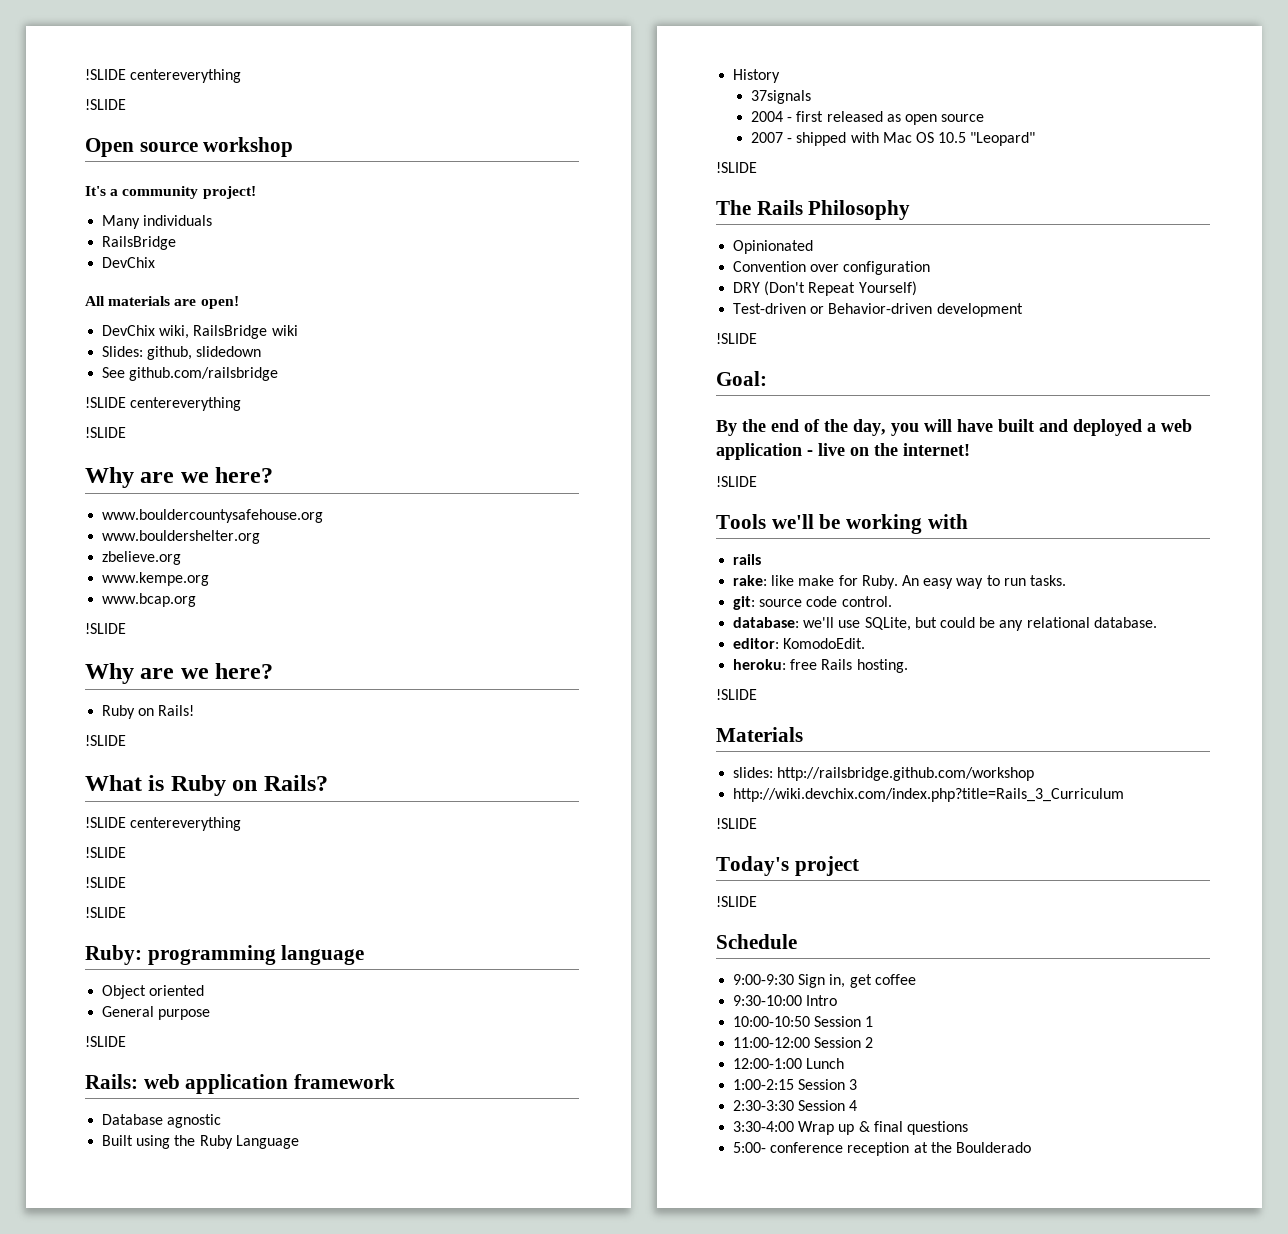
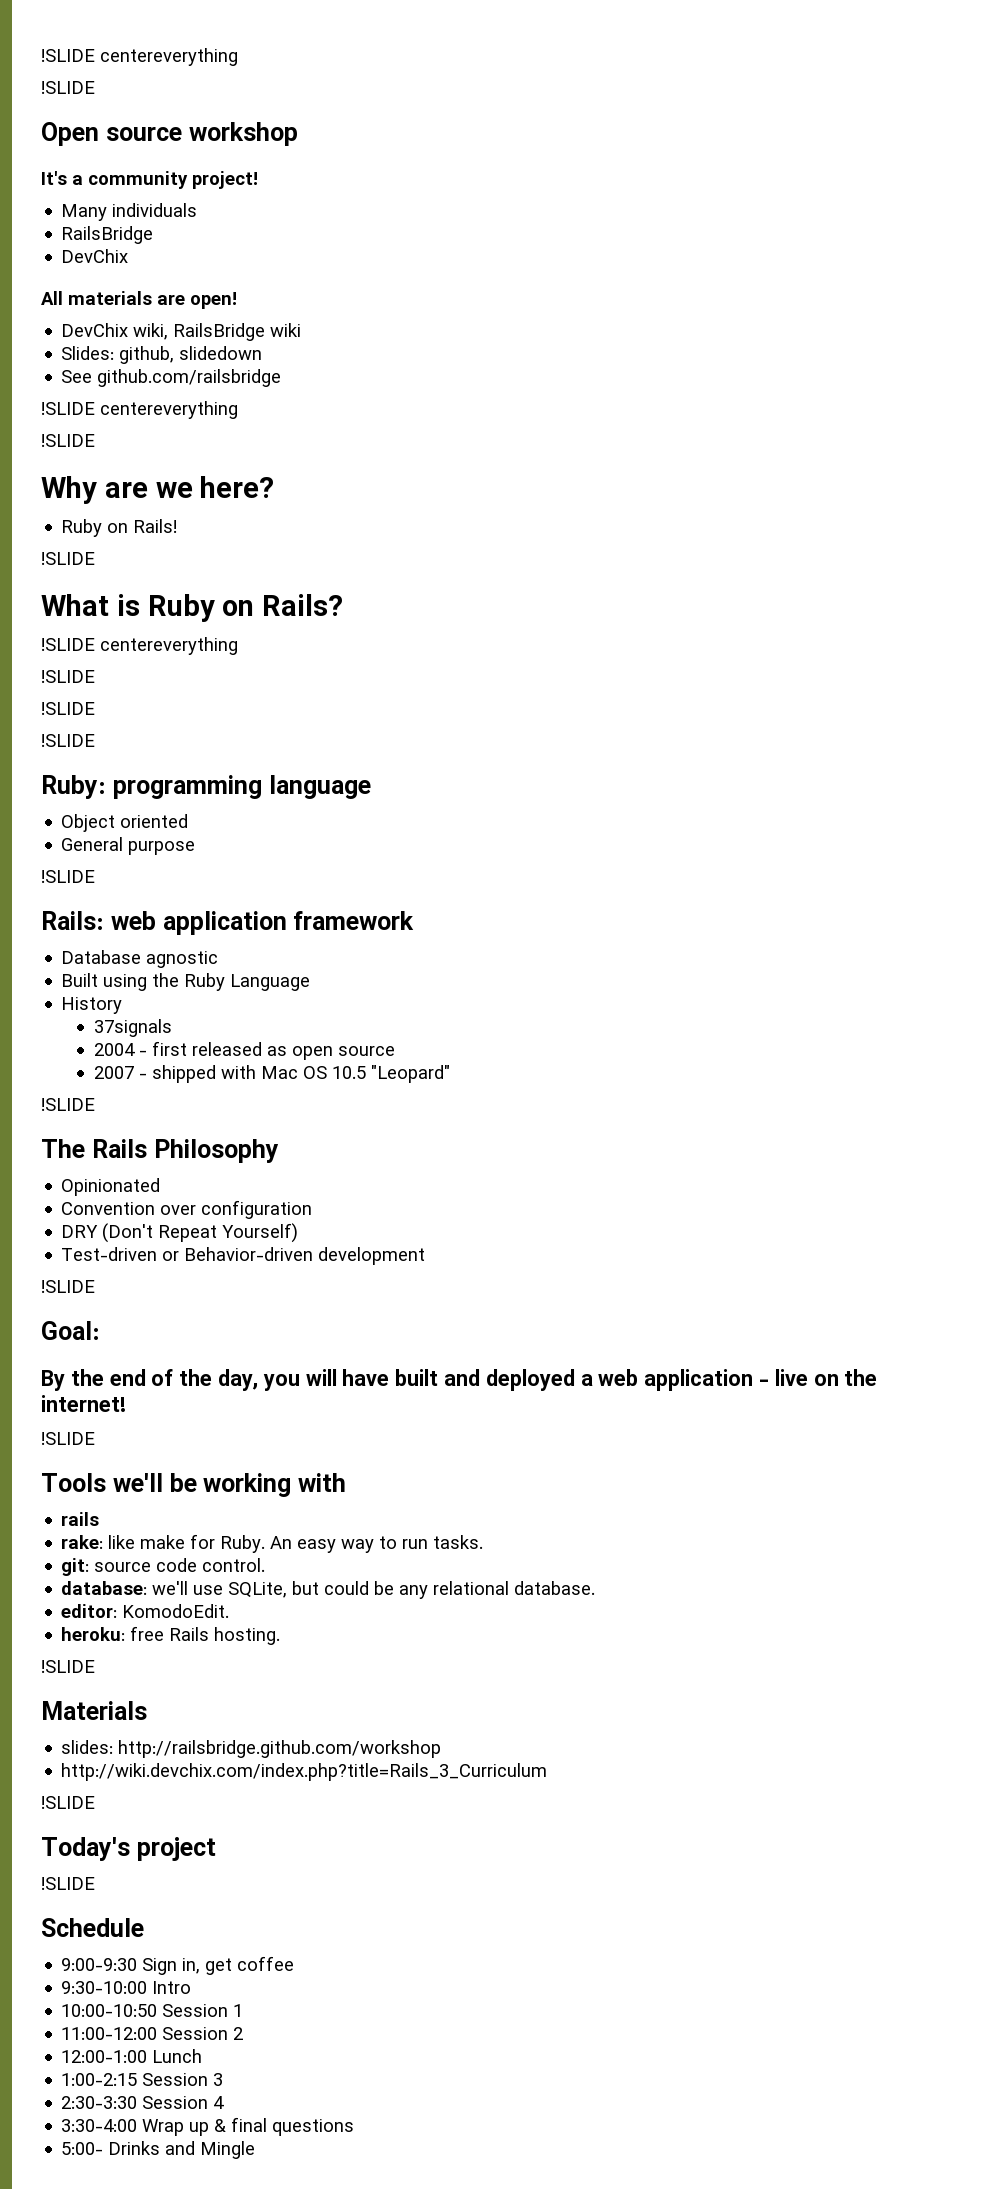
- www.bouldercountysafehouse.org
- www.bouldershelter.org
- zbelieve.org
- www.kempe.org
- www.bcap.org
- !SLIDE
- Why are we here?
- 5:00- conference reception at the Boulderado
+ 5:00- Drinks and Mingle

